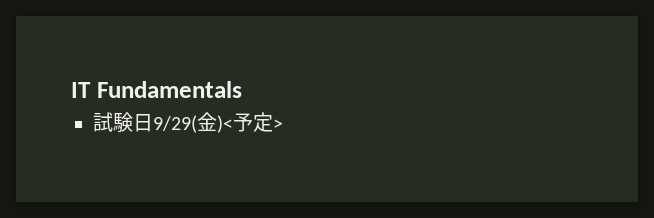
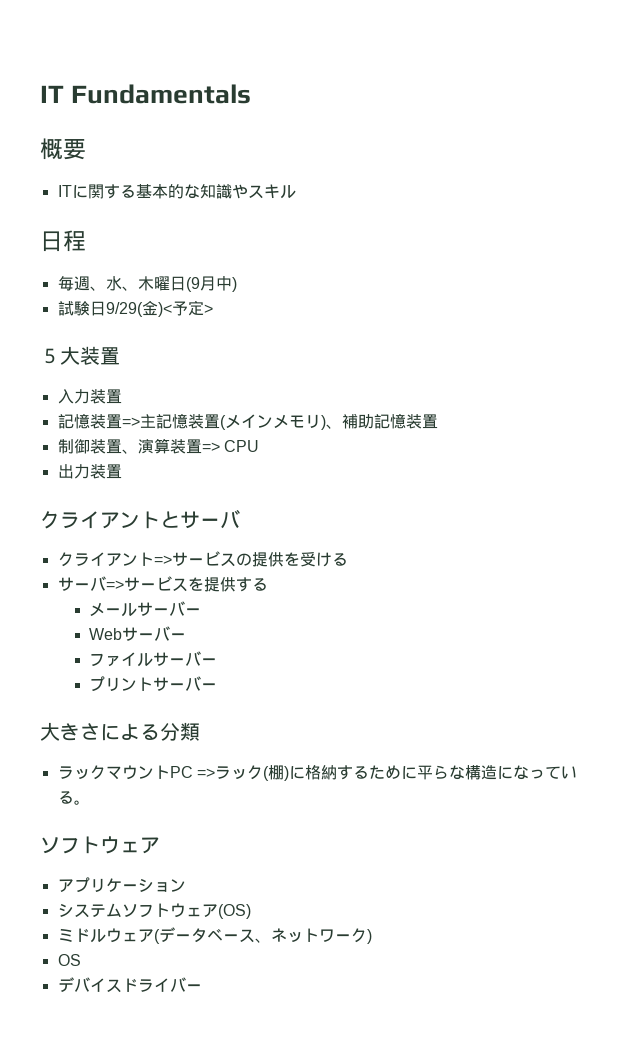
+ 概要
+ ITに関する基本的な知識やスキル
+ 日程
+ 毎週、水、木曜日(9月中)
+ ５大装置
+ 入力装置
+ 記憶装置=>主記憶装置(メインメモリ)、補助記憶装置
+ 制御装置、演算装置=> CPU
+ 出力装置
+ クライアントとサーバ
+ クライアント=>サービスの提供を受ける
+ サーバ=>サービスを提供する
+ メールサーバー
+ Webサーバー
+ ファイルサーバー
+ プリントサーバー
+ 大きさによる分類
+ ラックマウントPC =>ラック(棚)に格納するために平らな構造になっている。
+ ソフトウェア
+ アプリケーション
+ システムソフトウェア(OS)
+ ミドルウェア(データベース、ネットワーク)
+ OS
+ デバイスドライバー

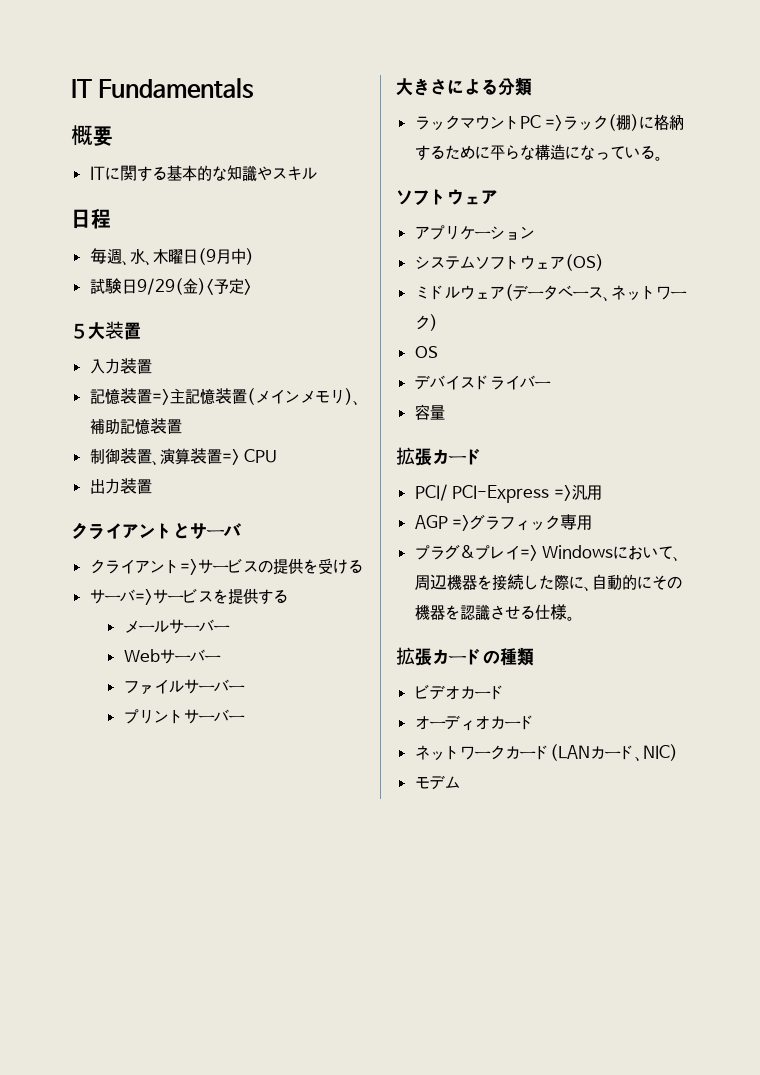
+ 容量
+ 拡張カード
+ PCI/ PCI-Express =>汎用
+ AGP =>グラフィック専用
+ プラグ&プレイ=> Windowsにおいて、周辺機器を接続した際に、自動的にその機器を認識させる仕様。
+ 拡張カードの種類
+ ビデオカード
+ オーディオカード
+ ネットワークカード(LANカード、NIC)
+ モデム

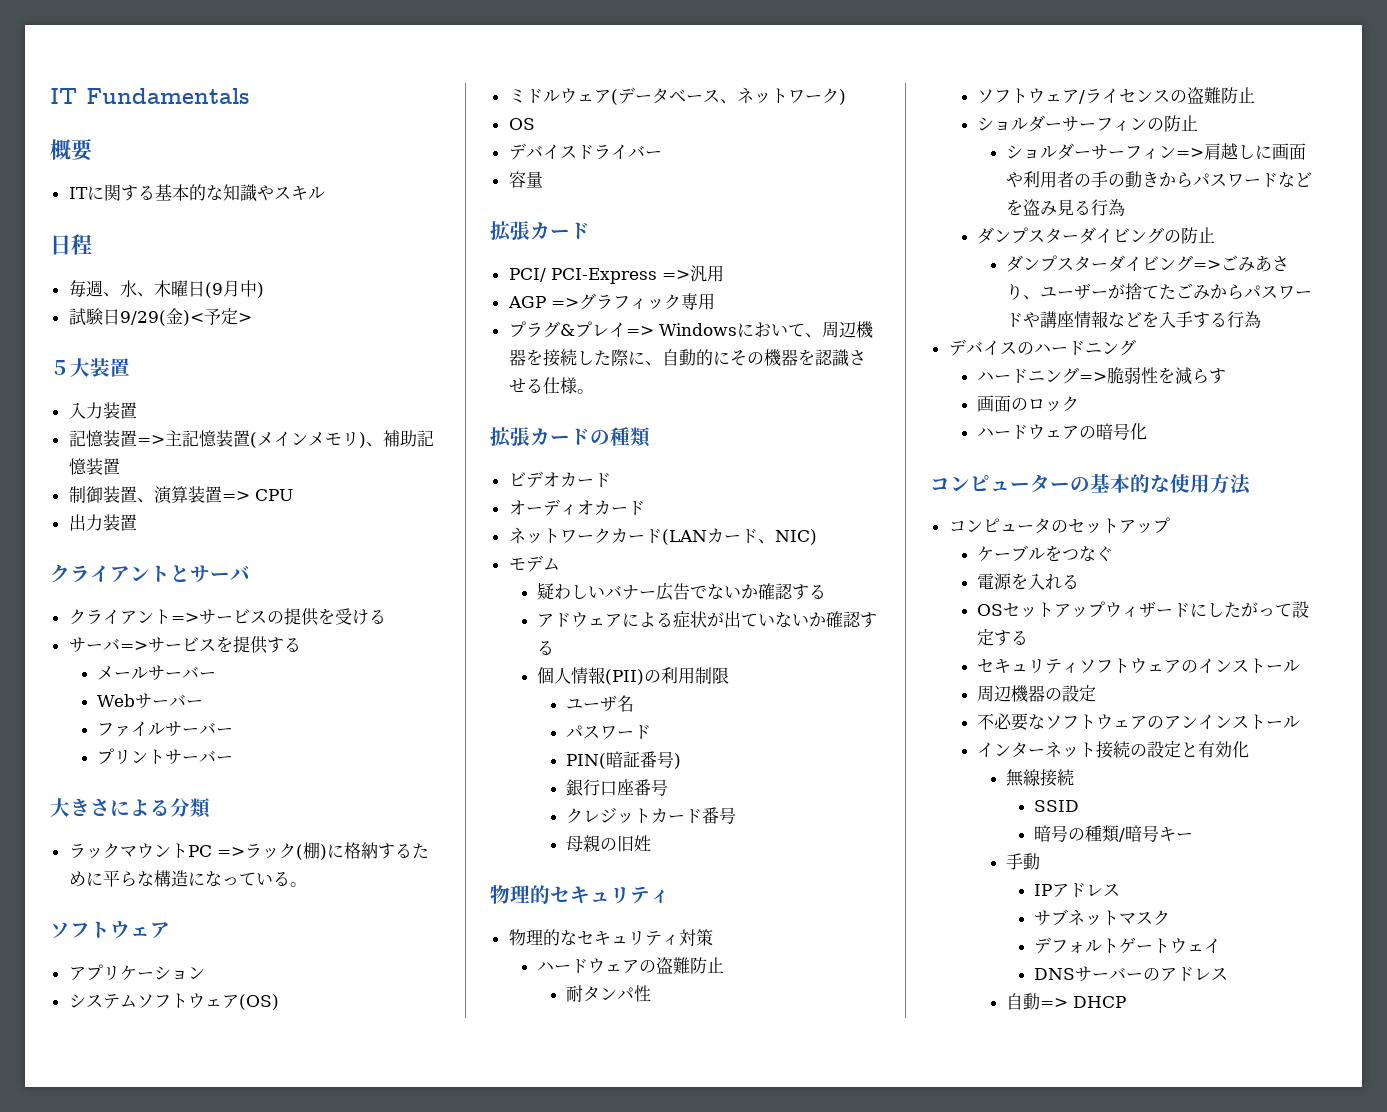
+ 疑わしいバナー広告でないか確認する
+ アドウェアによる症状が出ていないか確認する
+ 個人情報(PII)の利用制限
+ ユーザ名
+ パスワード
+ PIN(暗証番号)
+ 銀行口座番号
+ クレジットカード番号
+ 母親の旧姓
+ 物理的セキュリティ
+ 物理的なセキュリティ対策
+ ハードウェアの盗難防止
+ 耐タンパ性
+ ソフトウェア/ライセンスの盗難防止
+ ショルダーサーフィンの防止
+ ショルダーサーフィン=>肩越しに画面や利用者の手の動きからパスワードなどを盗み見る行為
+ ダンプスターダイビングの防止
+ ダンプスターダイビング=>ごみあさり、ユーザーが捨てたごみからパスワードや講座情報などを入手する行為
+ デバイスのハードニング
+ ハードニング=>脆弱性を減らす
+ 画面のロック
+ ハードウェアの暗号化
+ コンピューターの基本的な使用方法
+ コンピュータのセットアップ
+ ケーブルをつなぐ
+ 電源を入れる
+ OSセットアップウィザードにしたがって設定する
+ セキュリティソフトウェアのインストール
+ 周辺機器の設定
+ 不必要なソフトウェアのアンインストール
+ インターネット接続の設定と有効化
+ 無線接続
+ SSID
+ 暗号の種類/暗号キー
+ 手動
+ IPアドレス
+ サブネットマスク
+ デフォルトゲートウェイ
+ DNSサーバーのアドレス
+ 自動=> DHCP

